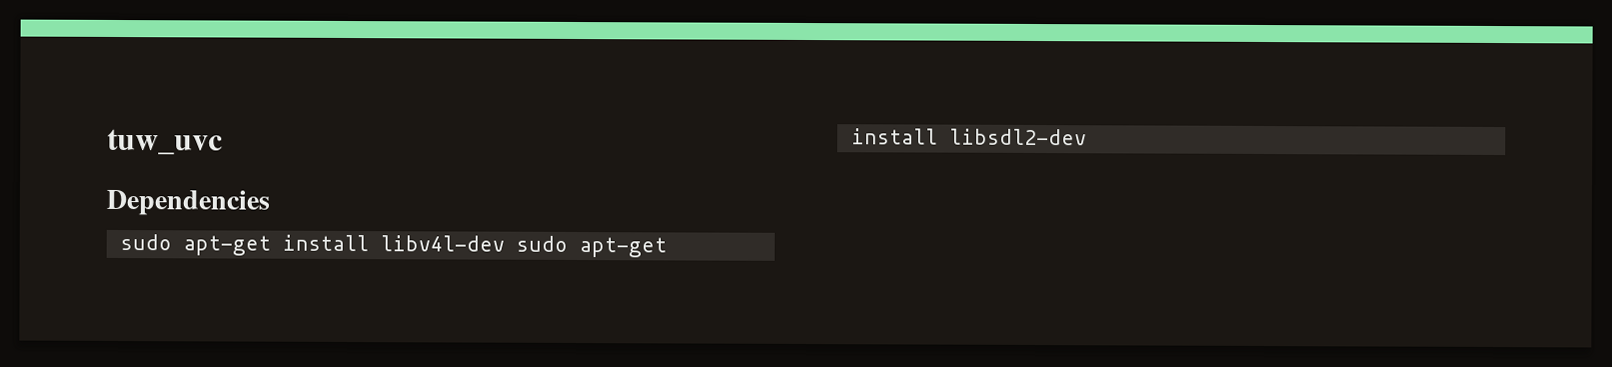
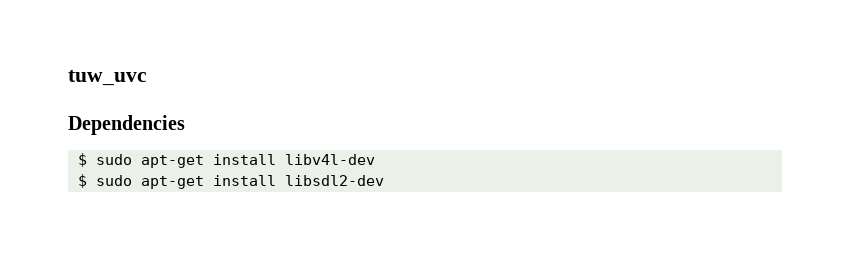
- sudo apt-get install libv4l-dev sudo apt-get install libsdl2-dev
+ $ sudo apt-get install libv4l-dev
+ $ sudo apt-get install libsdl2-dev

